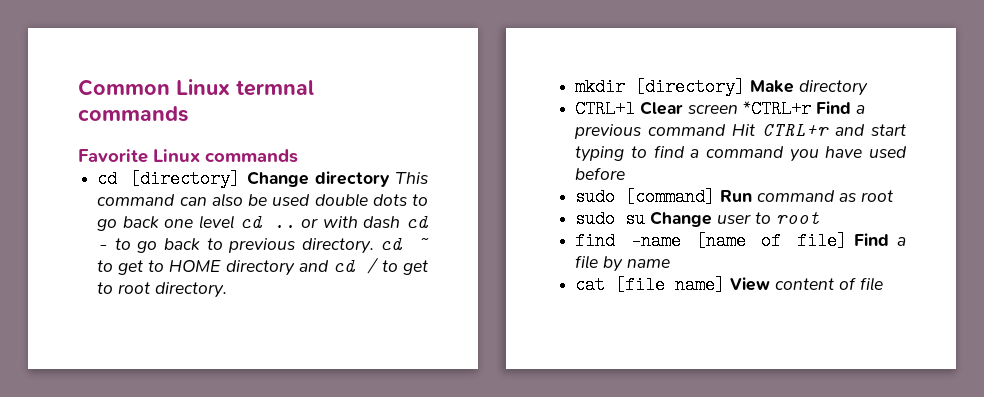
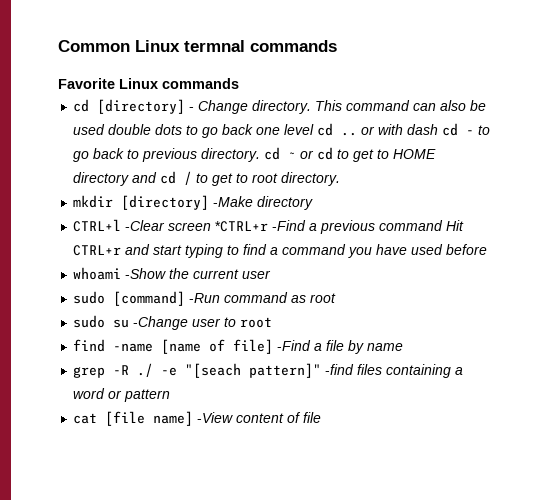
- cd [directory] Change directory This command can also be used double dots to go back one level cd .. or with dash cd - to go back to previous directory. cd ~ to get to HOME directory and cd / to get to root directory.
+ cd [directory] - Change directory. This command can also be used double dots to go back one level cd .. or with dash cd - to go back to previous directory. cd ~ or cd to get to HOME directory and cd / to get to root directory.
- mkdir [directory] Make directory
+ mkdir [directory] -Make directory
- CTRL+l Clear screen *CTRL+r Find a previous command Hit CTRL+r and start typing to find a command you have used before
+ CTRL+l -Clear screen *CTRL+r -Find a previous command Hit CTRL+r and start typing to find a command you have used before
+ whoami -Show the current user
- sudo [command] Run command as root
+ sudo [command] -Run command as root
- sudo su Change user to root
+ sudo su -Change user to root
- find -name [name of file] Find a file by name
+ find -name [name of file] -Find a file by name
+ grep -R ./ -e "[seach pattern]" -find files containing a word or pattern
- cat [file name] View content of file
+ cat [file name] -View content of file

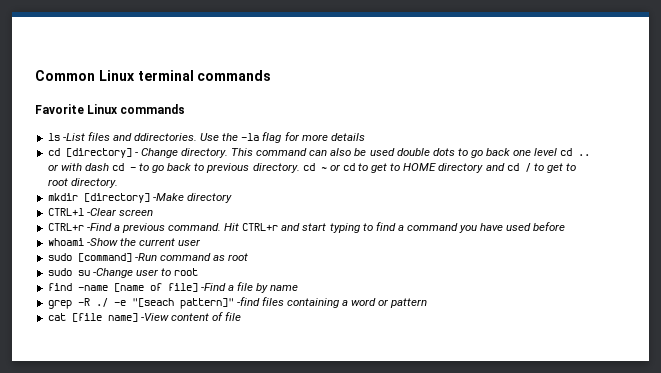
- Common Linux termnal commands
+ Common Linux terminal commands
+ ls -List files and ddirectories. Use the -la flag for more details
- CTRL+l -Clear screen *CTRL+r -Find a previous command Hit CTRL+r and start typing to find a command you have used before
+ CTRL+l -Clear screen
+ CTRL+r -Find a previous command. Hit CTRL+r and start typing to find a command you have used before

